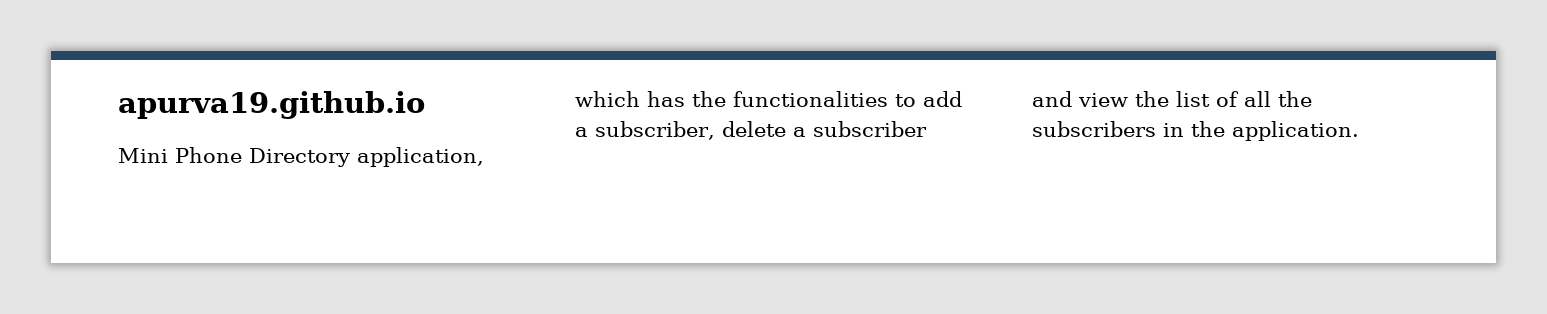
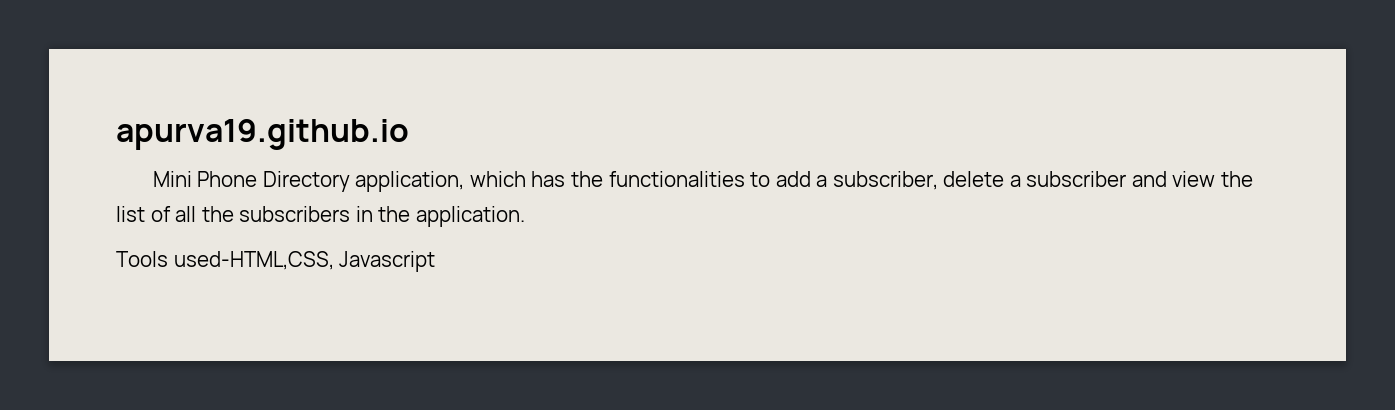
+ Tools used-HTML,CSS, Javascript

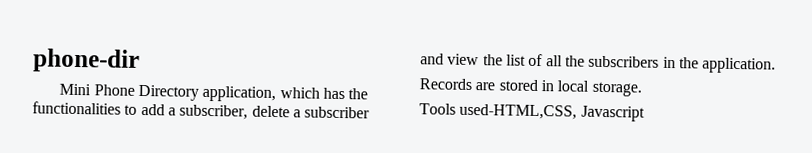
- apurva19.github.io
+ phone-dir
+ Records are stored in local storage.

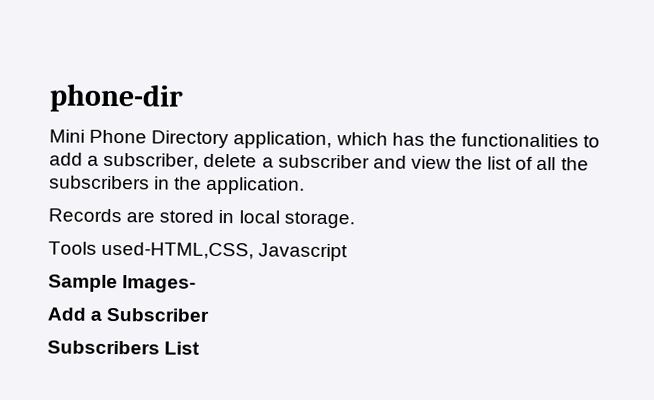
+ Sample Images-
+ Add a Subscriber
+ Subscribers List

